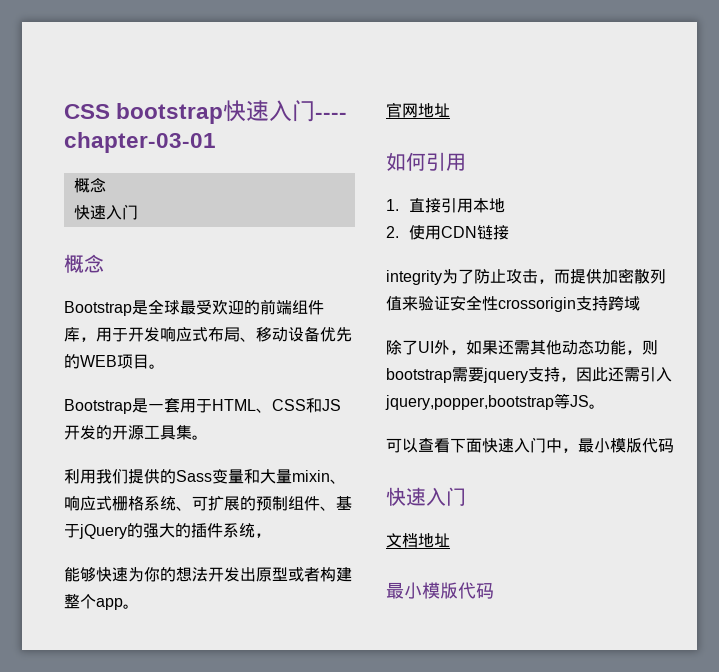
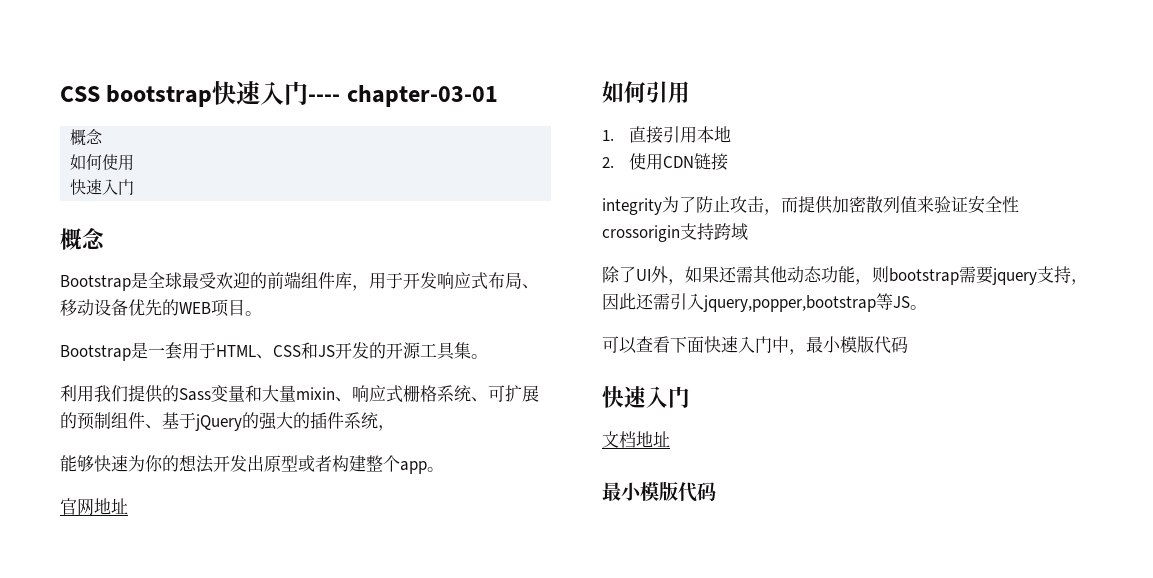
+ 如何使用

